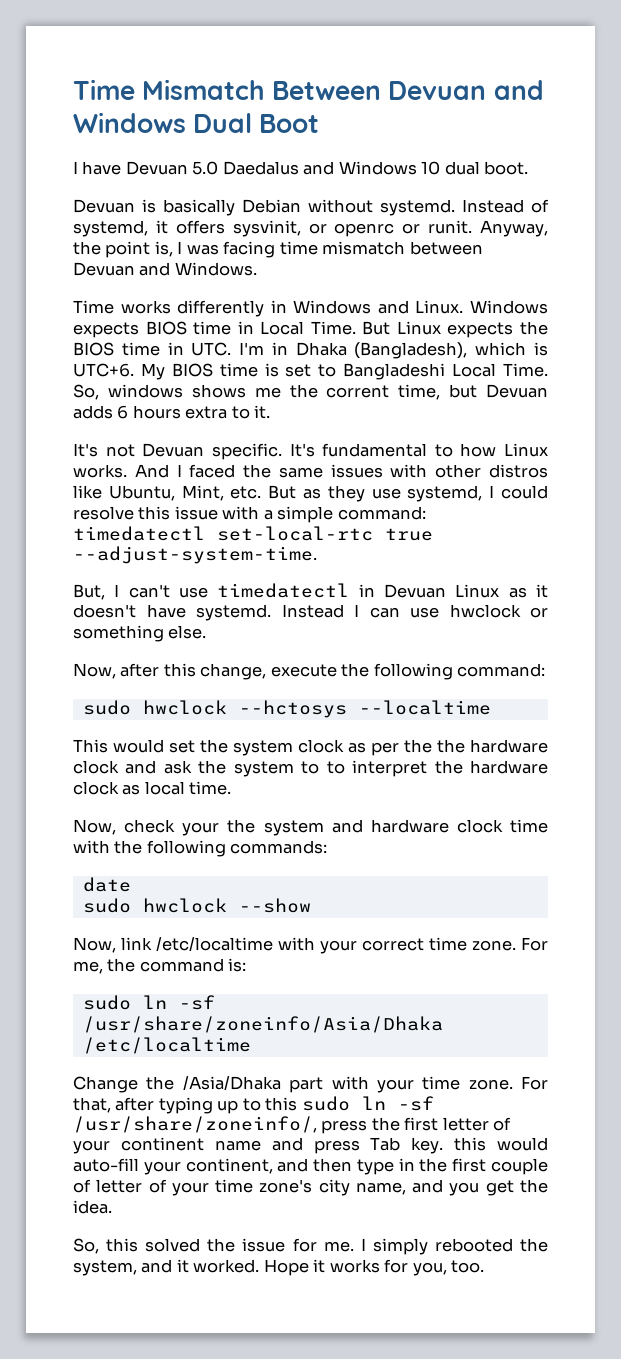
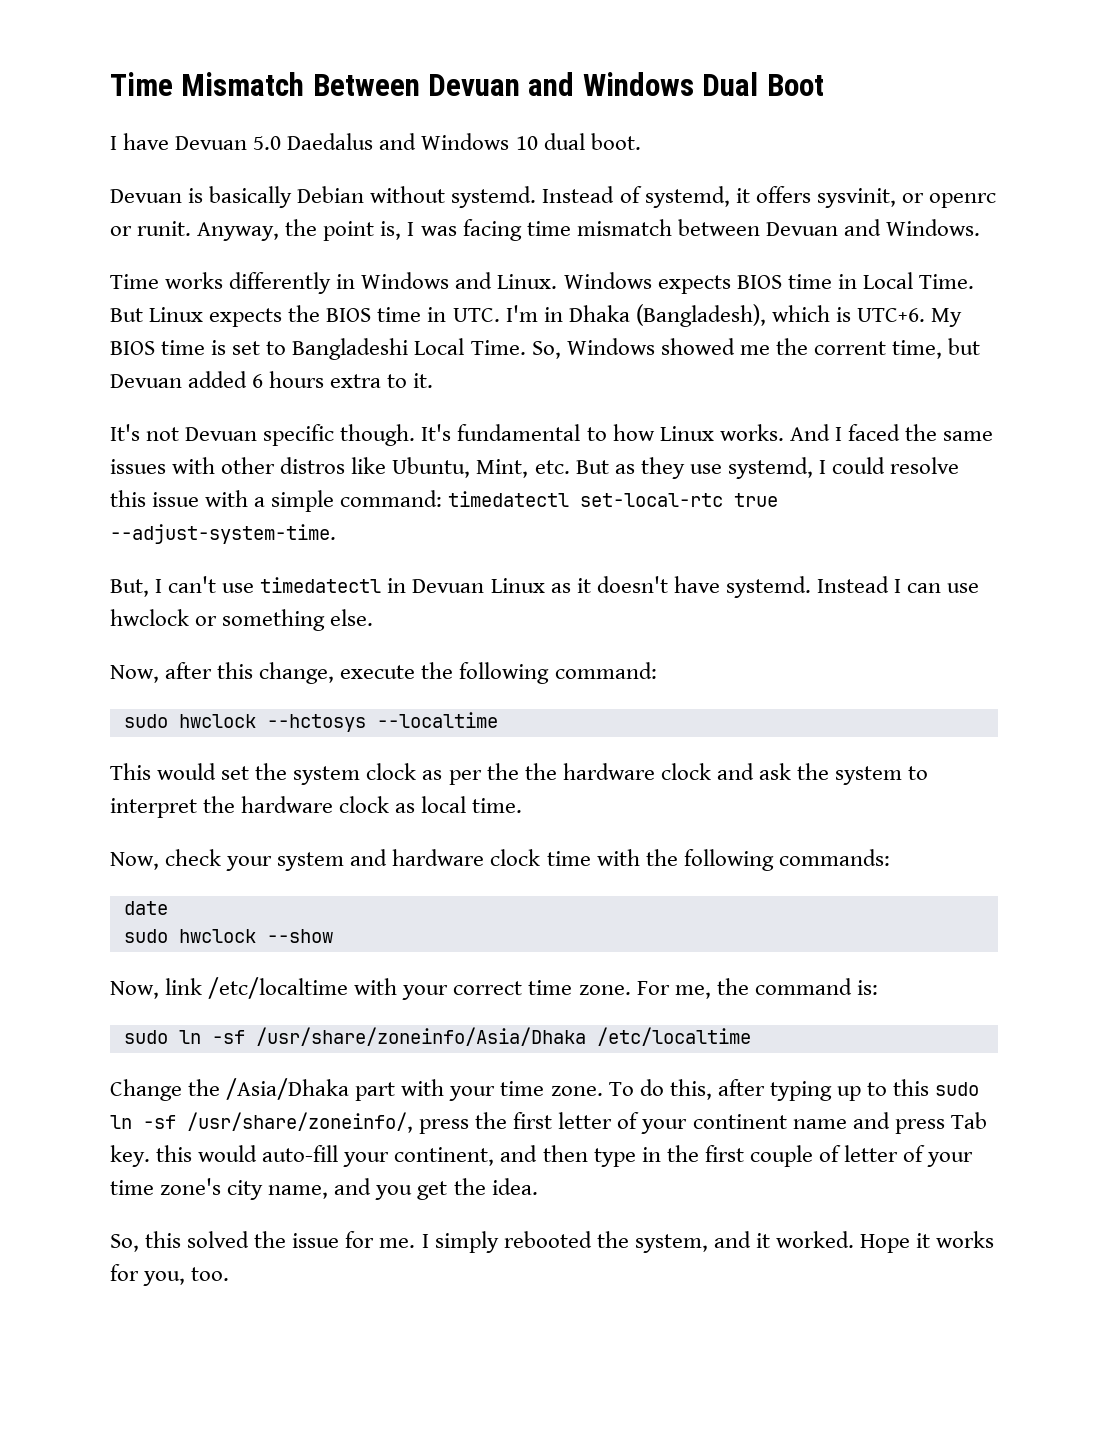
- So, windows shows me the corrent time, but Devuan adds 6 hours extra to it.
+ So, Windows showed me the corrent time, but Devuan added 6 hours extra to it.
- It's not Devuan specific.
+ It's not Devuan specific though.
- This would set the system clock as per the the hardware clock and ask the system to to interpret the hardware clock as local time.
+ This would set the system clock as per the the hardware clock and ask the system to interpret the hardware clock as local time.
- Now, check your the system and hardware clock time with the following commands:
+ Now, check your system and hardware clock time with the following commands:
- For that, after typing up to this sudo ln -sf /usr/share/zoneinfo/, press the first letter of your continent name and press Tab key. this would auto-fill your continent, and then type in the first couple of letter of your time zone's city name, and you get the idea.
+ To do this, after typing up to this sudo ln -sf /usr/share/zoneinfo/, press the first letter of your continent name and press Tab key. this would auto-fill your continent, and then type in the first couple of letter of your time zone's city name, and you get the idea.

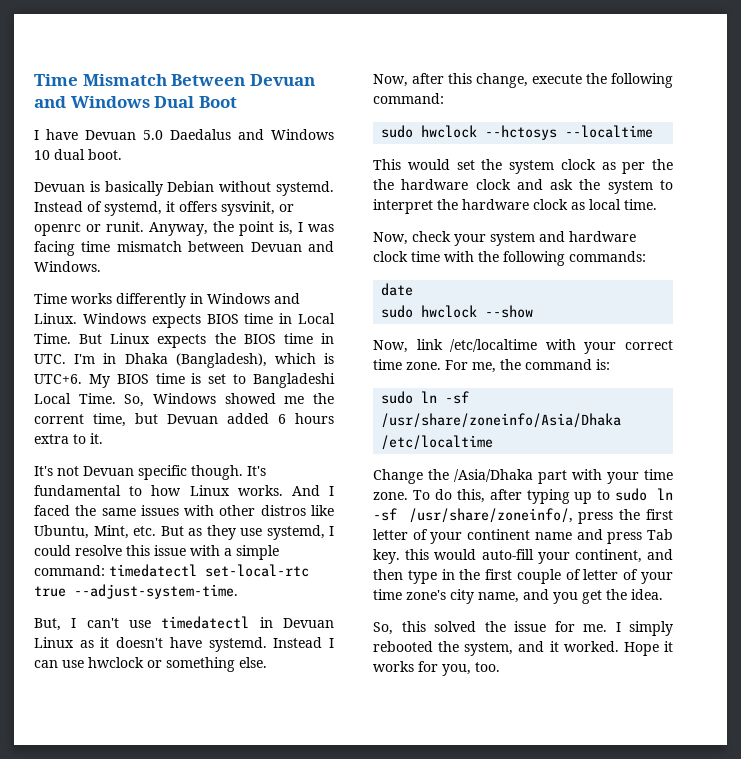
- To do this, after typing up to this sudo ln -sf /usr/share/zoneinfo/, press the first letter of your continent name and press Tab key. this would auto-fill your continent, and then type in the first couple of letter of your time zone's city name, and you get the idea.
+ To do this, after typing up to sudo ln -sf /usr/share/zoneinfo/, press the first letter of your continent name and press Tab key. this would auto-fill your continent, and then type in the first couple of letter of your time zone's city name, and you get the idea.

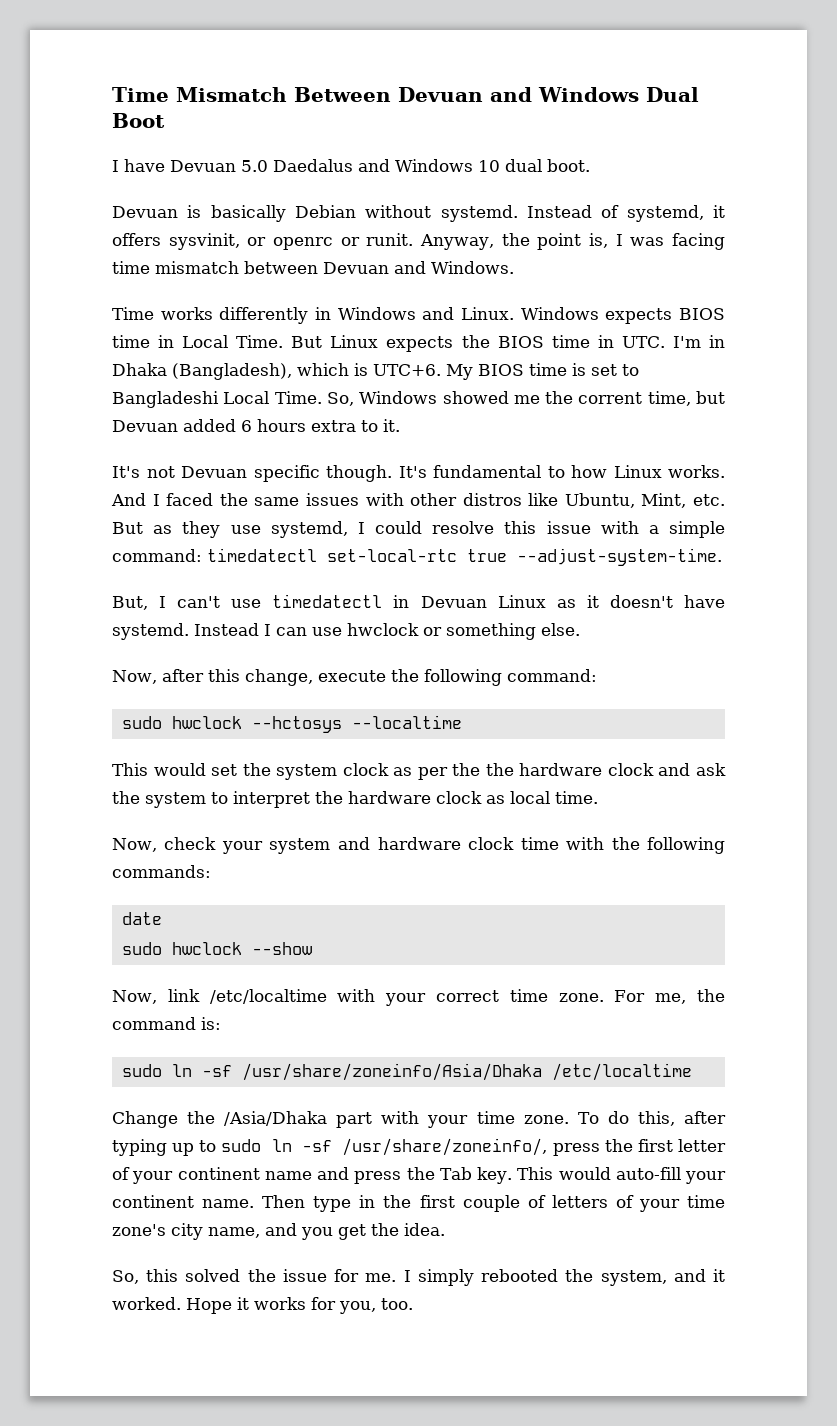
- To do this, after typing up to sudo ln -sf /usr/share/zoneinfo/, press the first letter of your continent name and press Tab key. this would auto-fill your continent, and then type in the first couple of letter of your time zone's city name, and you get the idea.
+ To do this, after typing up to sudo ln -sf /usr/share/zoneinfo/, press the first letter of your continent name and press the Tab key. This would auto-fill your continent name. Then type in the first couple of letters of your time zone's city name, and you get the idea.

